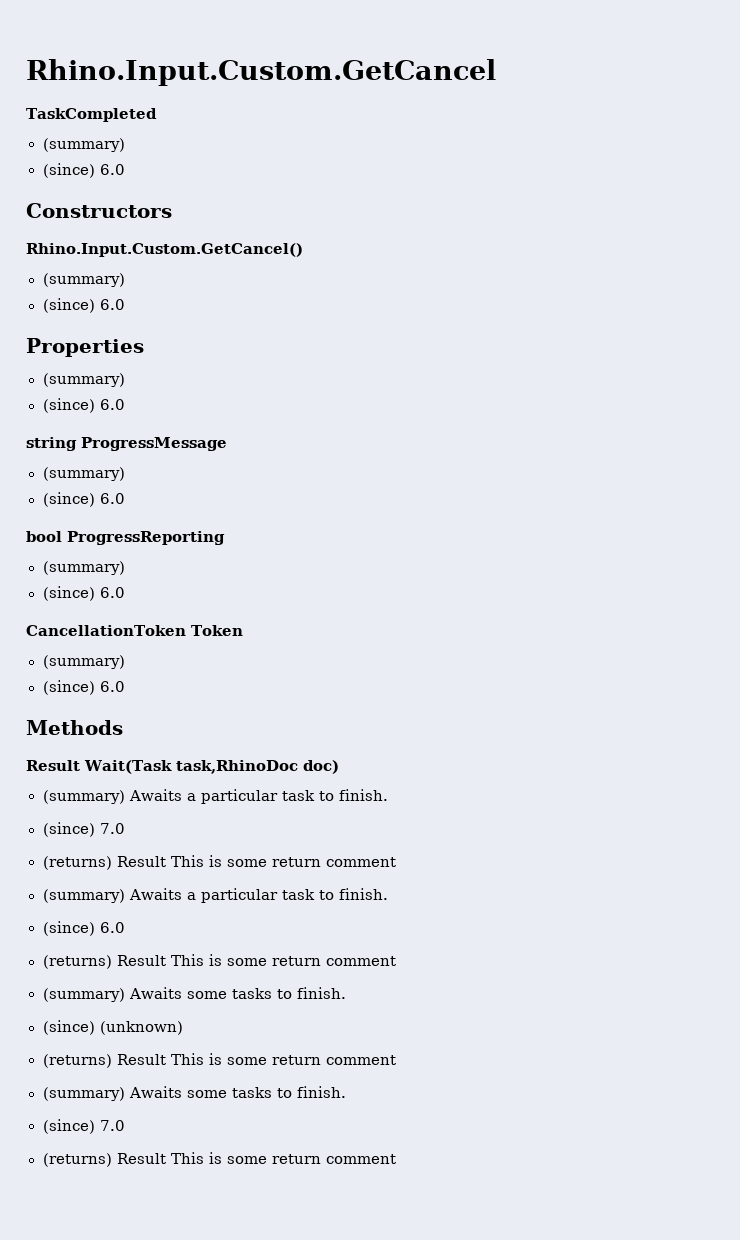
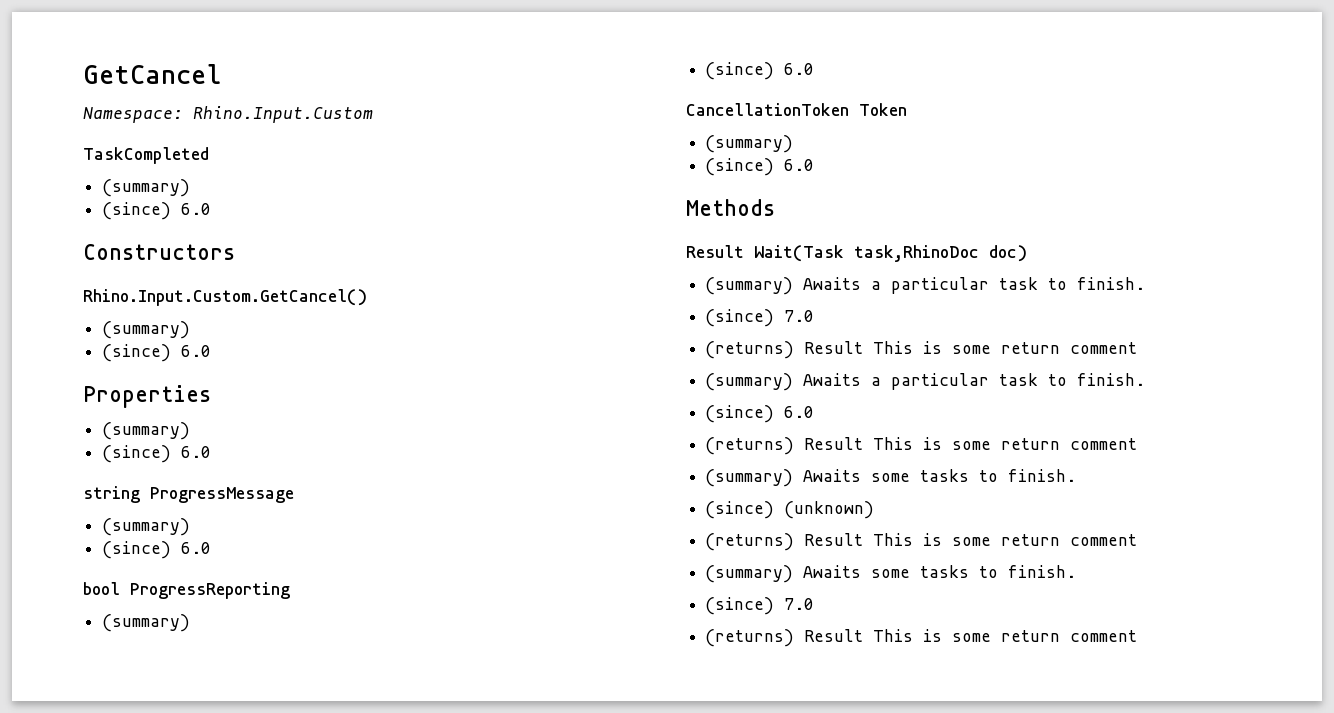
- Rhino.Input.Custom.GetCancel
+ GetCancel
+ Namespace: Rhino.Input.Custom

